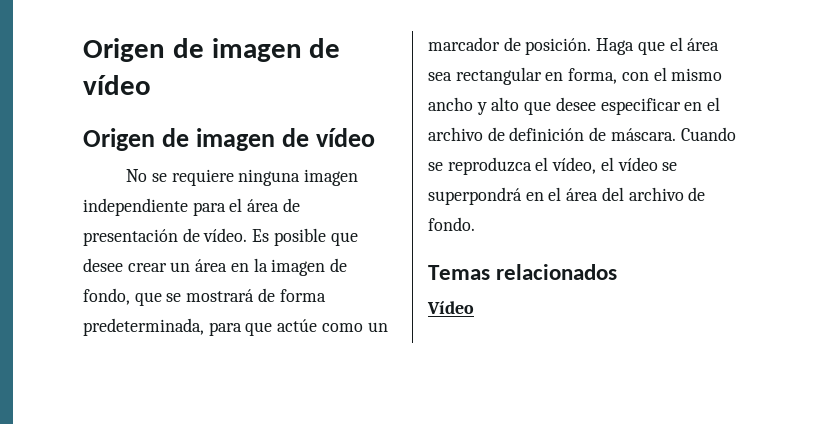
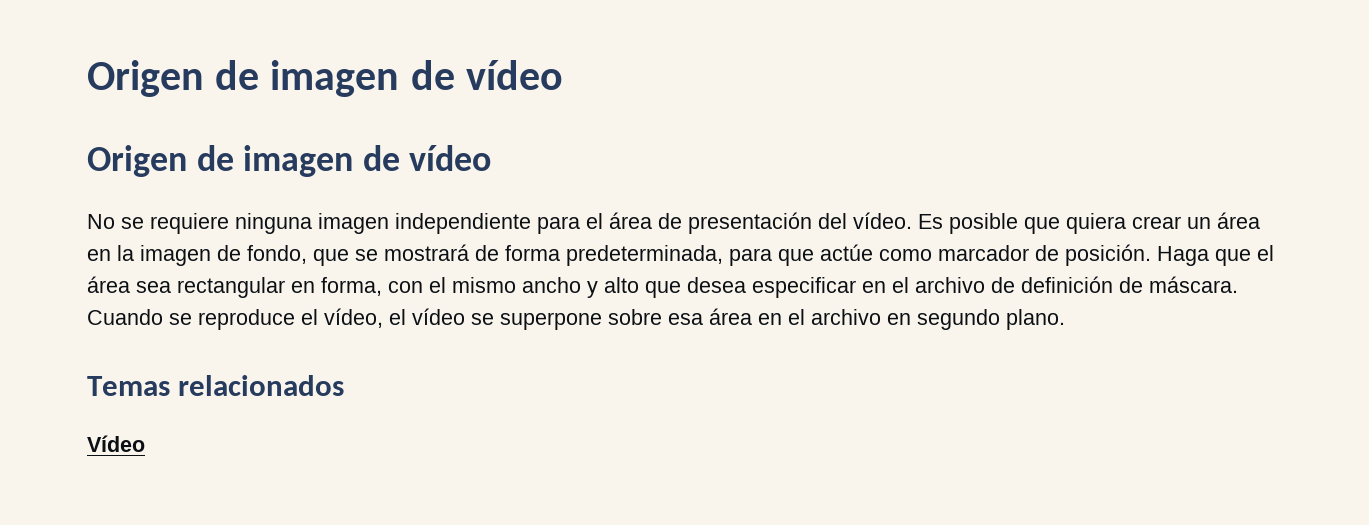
- No se requiere ninguna imagen independiente para el área de presentación de vídeo.
+ No se requiere ninguna imagen independiente para el área de presentación del vídeo.
- Es posible que desee crear un área en la imagen de fondo, que se mostrará de forma predeterminada, para que actúe como un marcador de posición.
+ Es posible que quiera crear un área en la imagen de fondo, que se mostrará de forma predeterminada, para que actúe como marcador de posición.
- Haga que el área sea rectangular en forma, con el mismo ancho y alto que desee especificar en el archivo de definición de máscara.
+ Haga que el área sea rectangular en forma, con el mismo ancho y alto que desea especificar en el archivo de definición de máscara.
- Cuando se reproduzca el vídeo, el vídeo se superpondrá en el área del archivo de fondo.
+ Cuando se reproduce el vídeo, el vídeo se superpone sobre esa área en el archivo en segundo plano.

